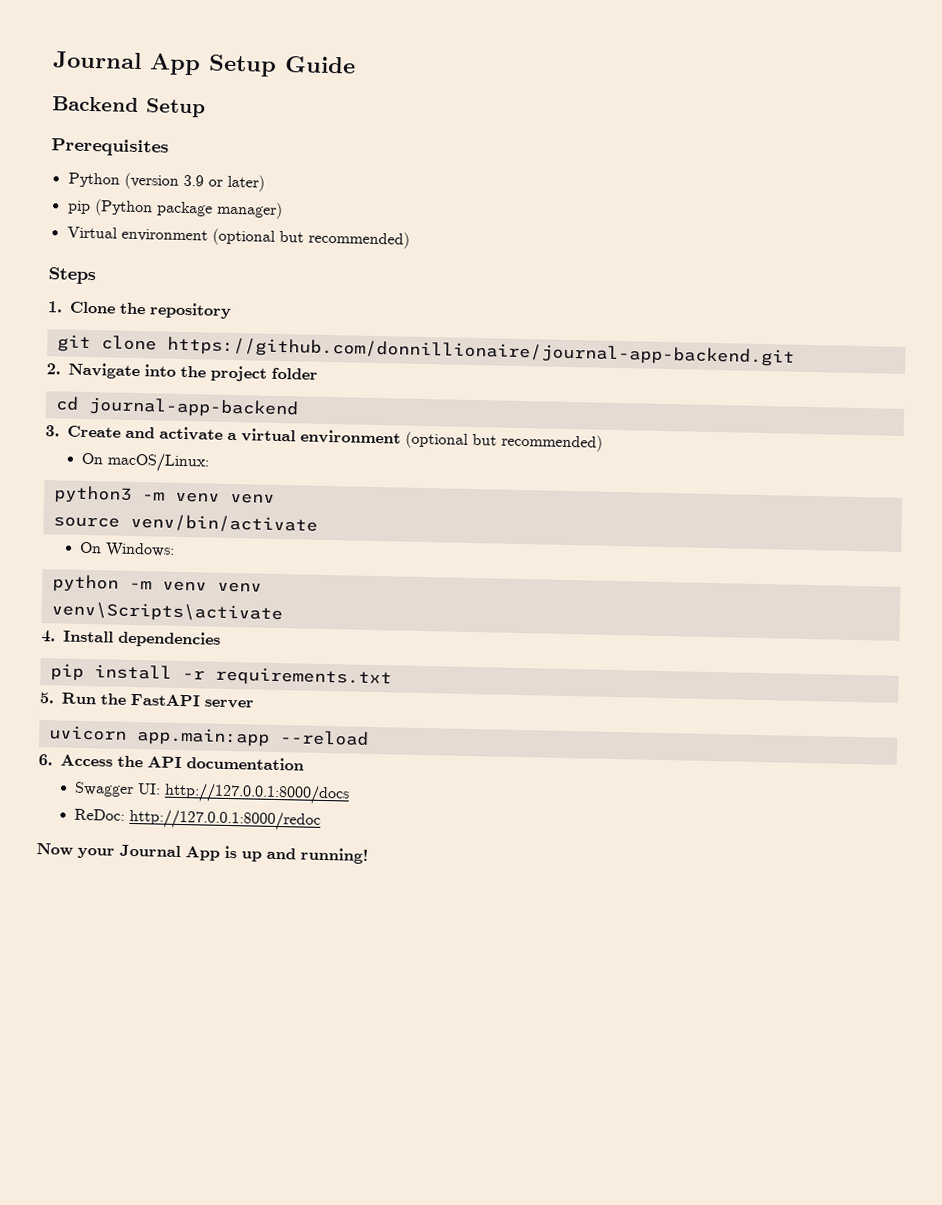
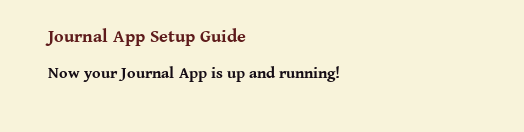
- Backend Setup
- Prerequisites
- Python (version 3.9 or later)
- pip (Python package manager)
- Virtual environment (optional but recommended)
- Steps
- 1. Clone the repository
- git clone https://github.com/donnillionaire/journal-app-backend.git
- 2. Navigate into the project folder
- cd journal-app-backend
- 3. Create and activate a virtual environment (optional but recommended)
- On macOS/Linux:
- python3 -m venv venv
- source venv/bin/activate
- On Windows:
- python -m venv venv
- venv\Scripts\activate
- 4. Install dependencies
- pip install -r requirements.txt
- 5. Run the FastAPI server
- uvicorn app.main:app --reload
- 6. Access the API documentation
- Swagger UI: http://127.0.0.1:8000/docs
- ReDoc: http://127.0.0.1:8000/redoc

